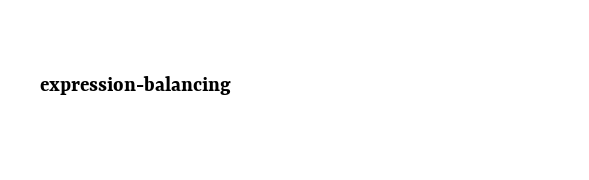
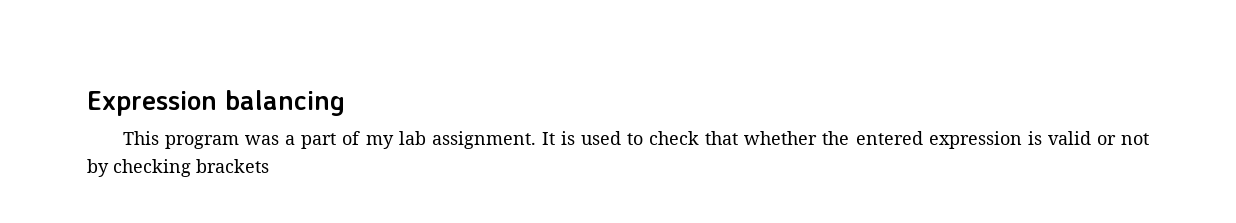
- expression-balancing
+ Expression balancing
+ This program was a part of my lab assignment. It is used to check that whether the entered expression is valid or not by checking brackets

